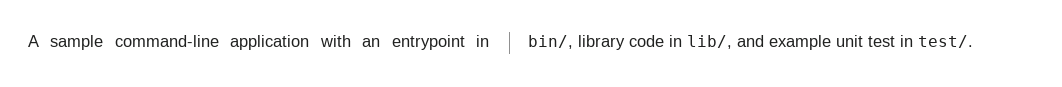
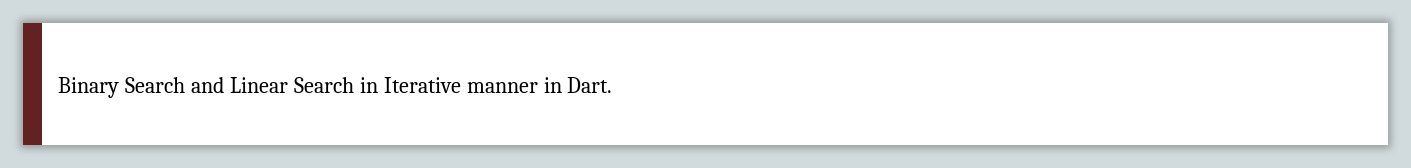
- A sample command-line application with an entrypoint in bin/, library code in lib/, and example unit test in test/.
+ Binary Search and Linear Search in Iterative manner in Dart.

